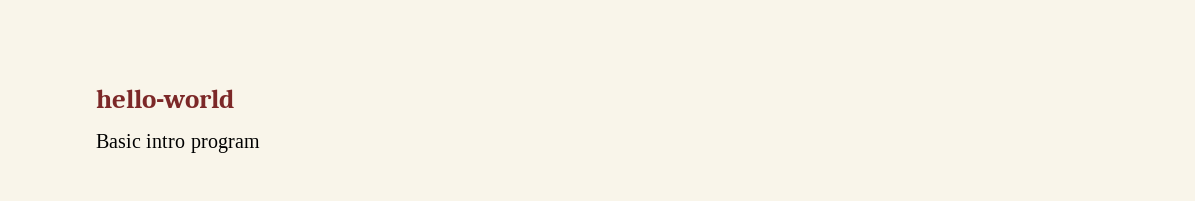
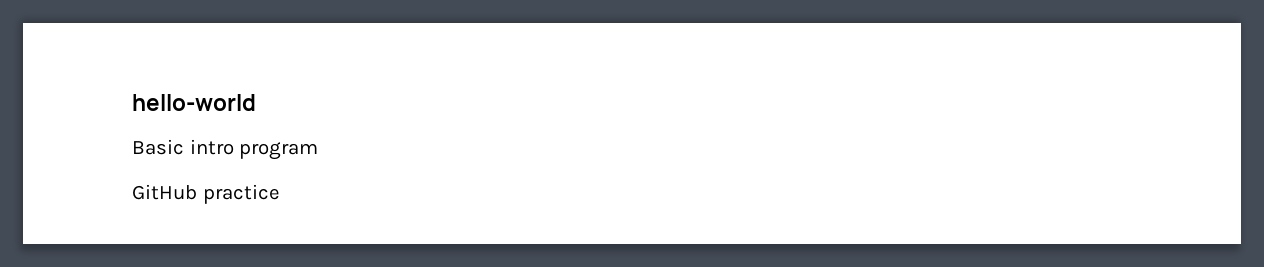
+ GitHub practice

